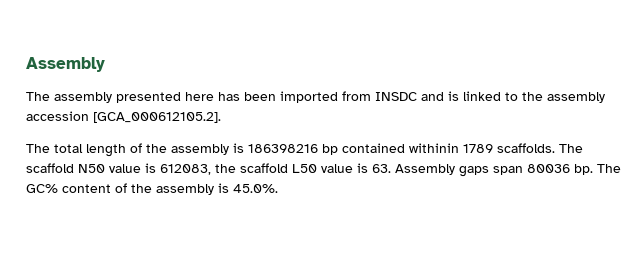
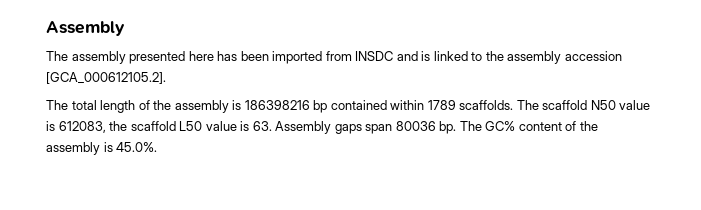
- The total length of the assembly is 186398216 bp contained withinin 1789 scaffolds.
+ The total length of the assembly is 186398216 bp contained within 1789 scaffolds.

